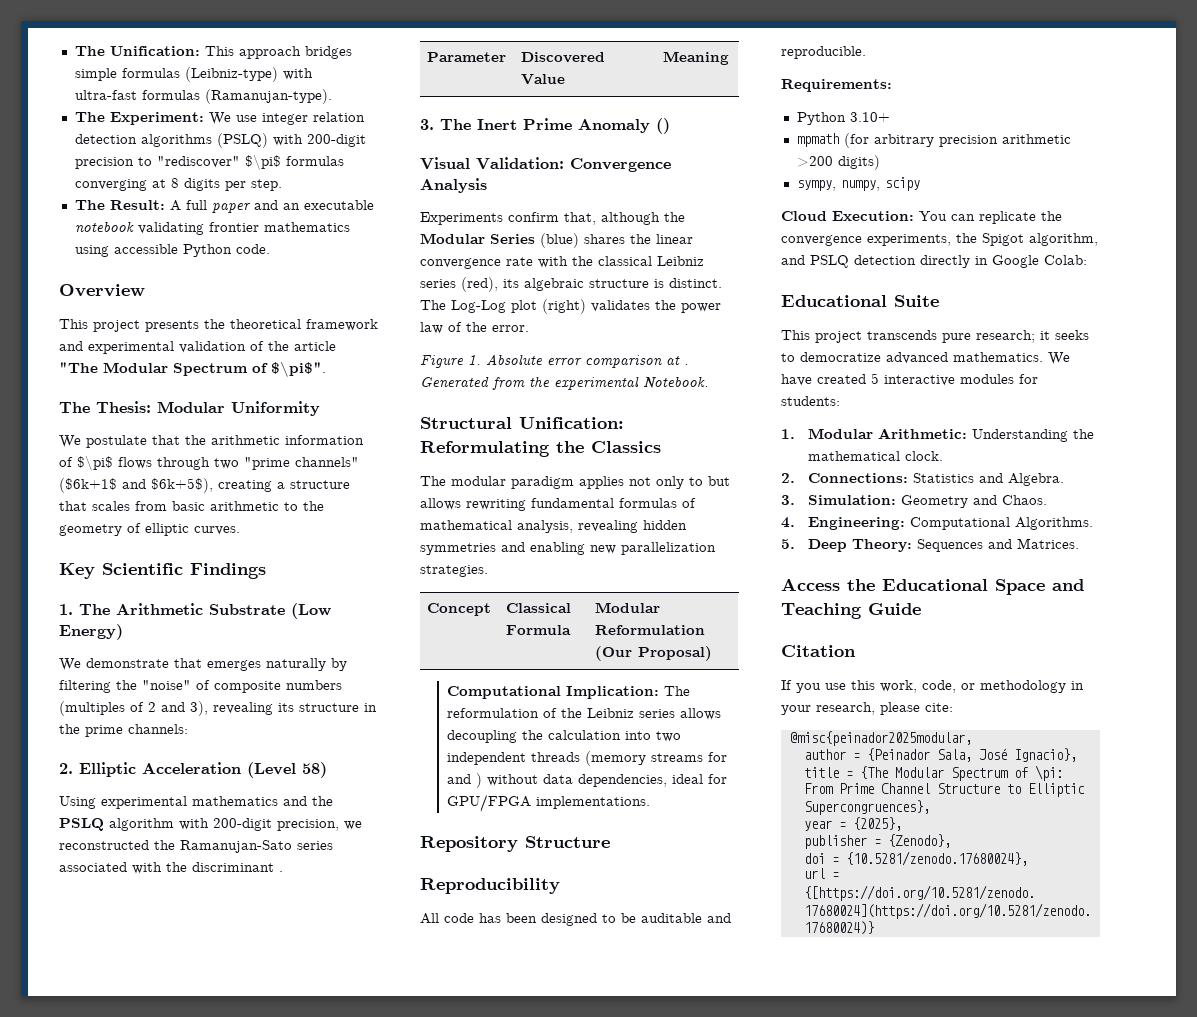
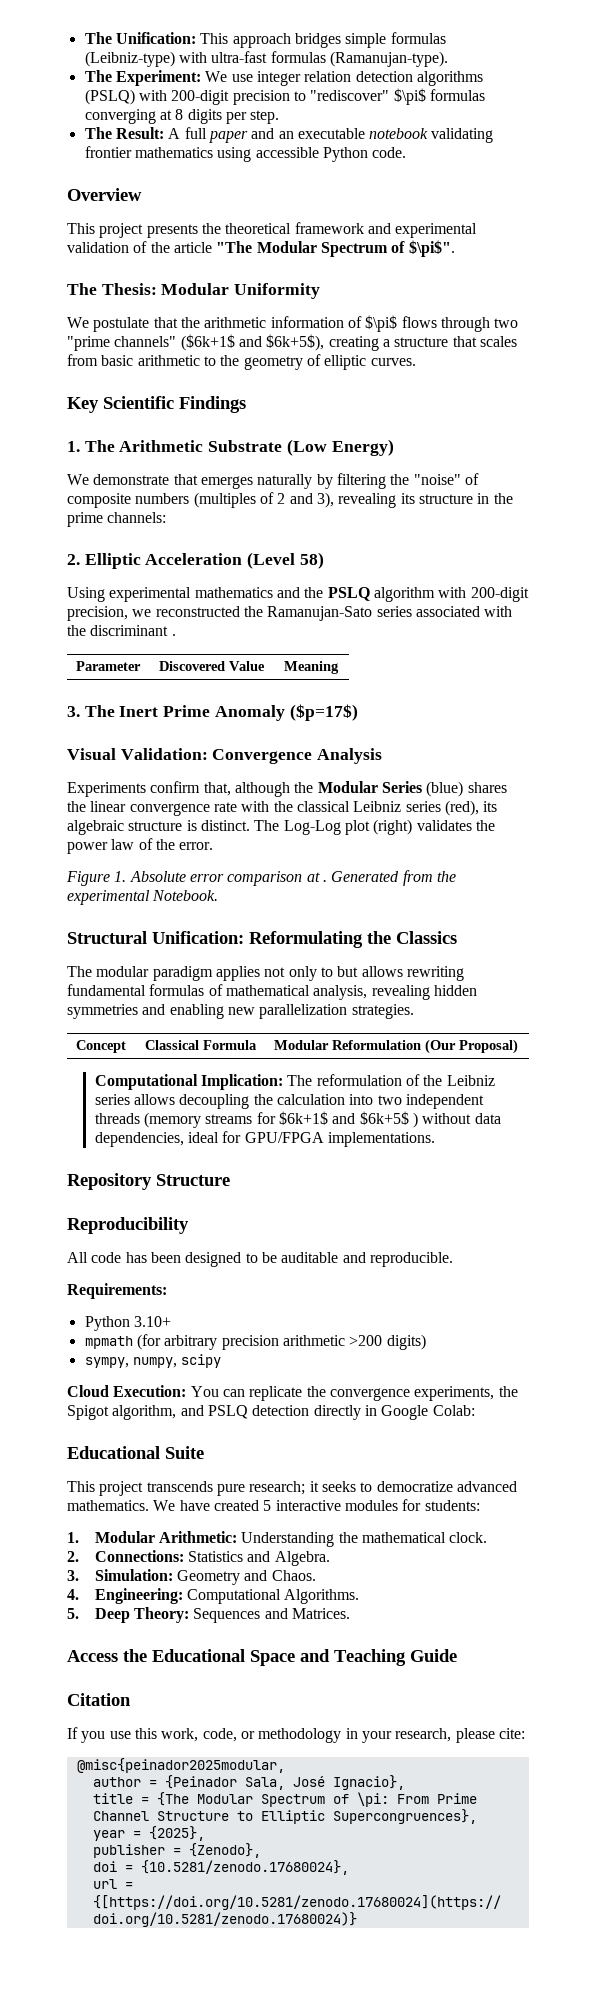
- 3. The Inert Prime Anomaly ()
+ 3. The Inert Prime Anomaly ($p=17$)
- Computational Implication: The reformulation of the Leibniz series allows decoupling the calculation into two independent threads (memory streams for and ) without data dependencies, ideal for GPU/FPGA implementations.
+ Computational Implication: The reformulation of the Leibniz series allows decoupling the calculation into two independent threads (memory streams for $6k+1$ and $6k+5$ ) without data dependencies, ideal for GPU/FPGA implementations.

